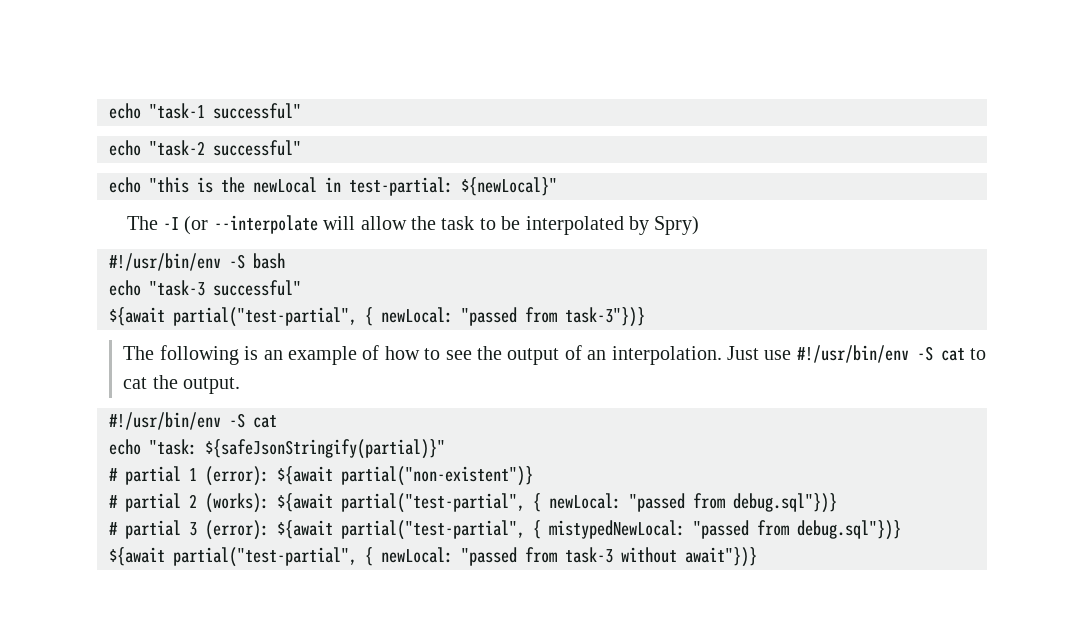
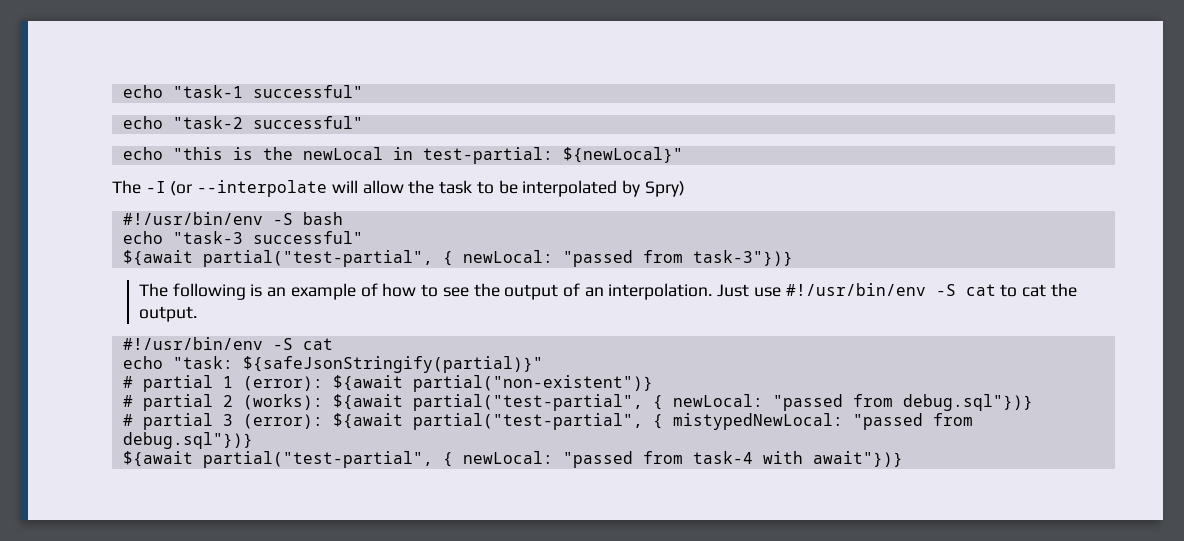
- ${await partial("test-partial", { newLocal: "passed from task-3 without await"})}
+ ${await partial("test-partial", { newLocal: "passed from task-4 with await"})}

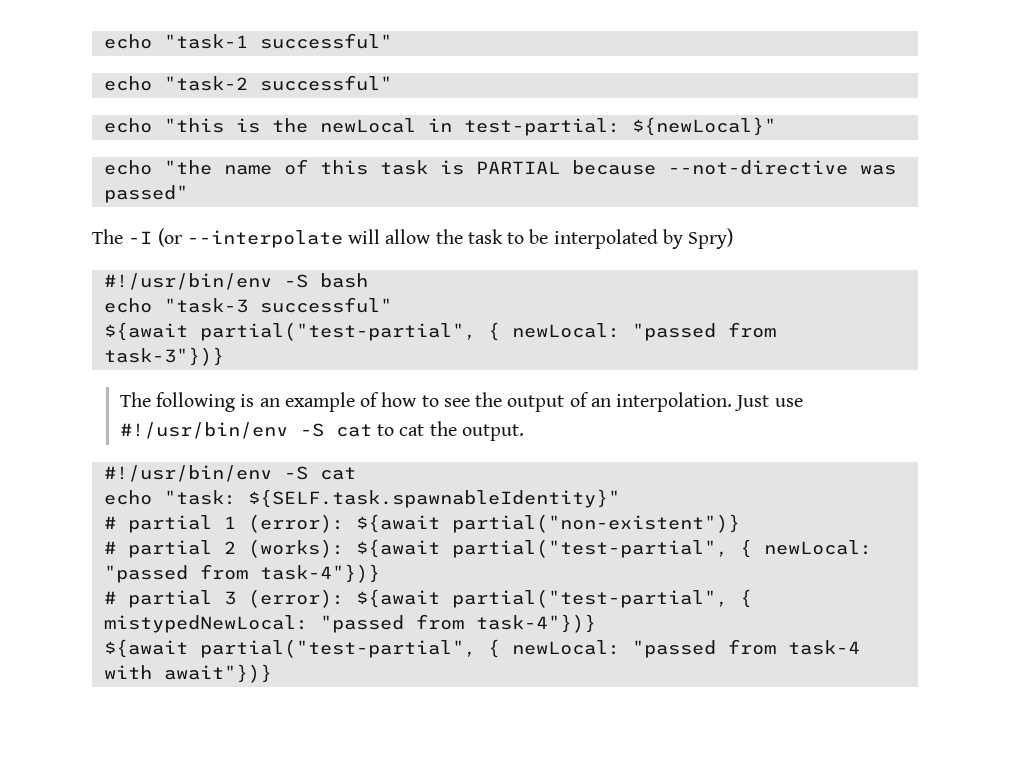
+ echo "the name of this task is PARTIAL because --not-directive was passed"
- echo "task: ${safeJsonStringify(partial)}"
+ echo "task: ${SELF.task.spawnableIdentity}"
- # partial 2 (works): ${await partial("test-partial", { newLocal: "passed from debug.sql"})}
+ # partial 2 (works): ${await partial("test-partial", { newLocal: "passed from task-4"})}
- # partial 3 (error): ${await partial("test-partial", { mistypedNewLocal: "passed from debug.sql"})}
+ # partial 3 (error): ${await partial("test-partial", { mistypedNewLocal: "passed from task-4"})}

